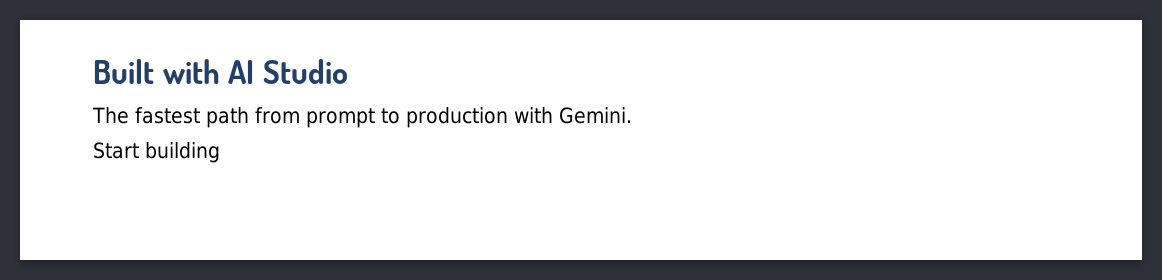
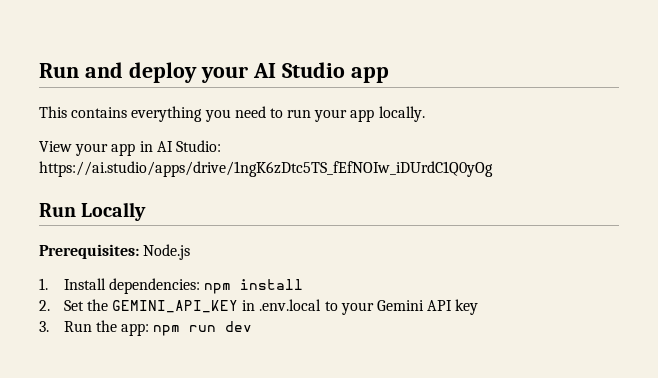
- Built with AI Studio
- The fastest path from prompt to production with Gemini.
- Start building
+ Run and deploy your AI Studio app
+ This contains everything you need to run your app locally.
+ View your app in AI Studio: https://ai.studio/apps/drive/1ngK6zDtc5TS_fEfNOIw_iDUrdC1Q0yOg
+ Run Locally
+ Prerequisites: Node.js
+ 1. Install dependencies: npm install
+ 2. Set the GEMINI_API_KEY in .env.local to your Gemini API key
+ 3. Run the app: npm run dev

